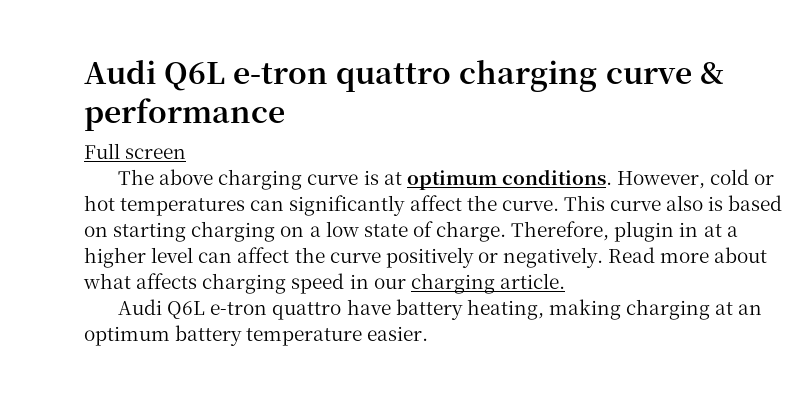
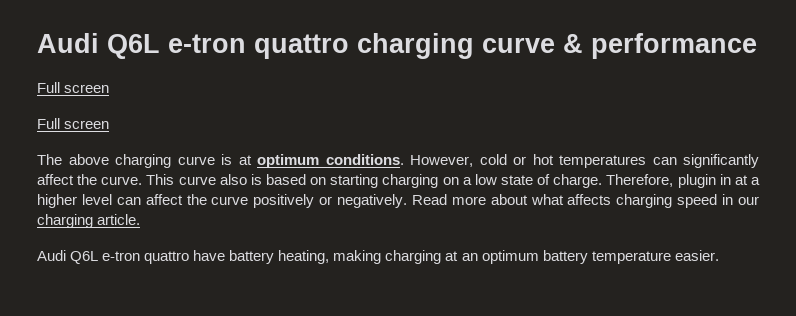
  Audi Q6L e-tron quattro charging curve & performance
+ Full screen

